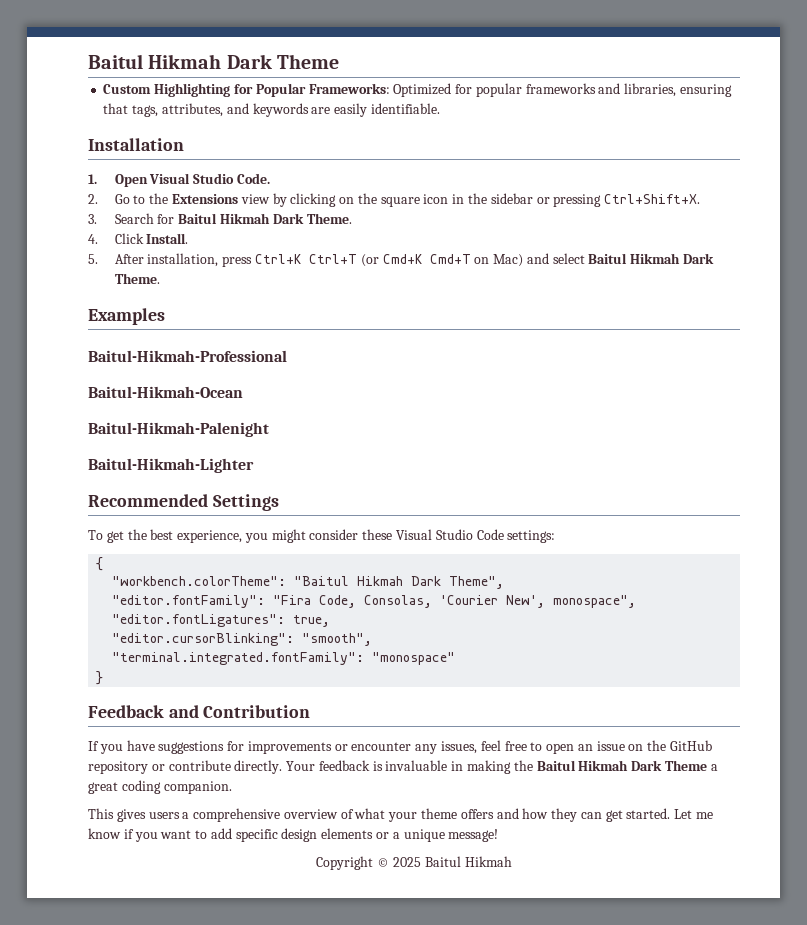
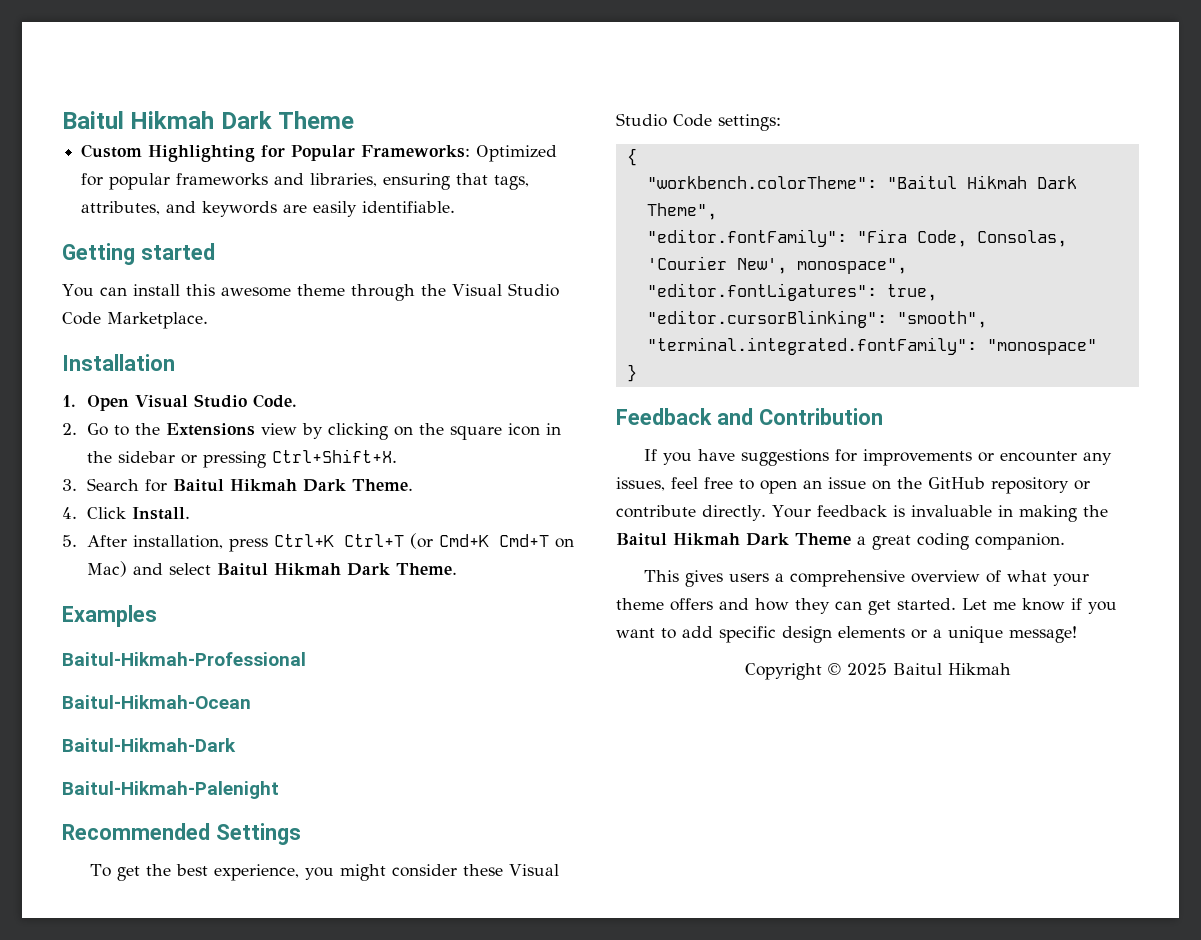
+ Getting started
+ You can install this awesome theme through the Visual Studio Code Marketplace.
+ Baitul-Hikmah-Dark
- Baitul-Hikmah-Lighter

